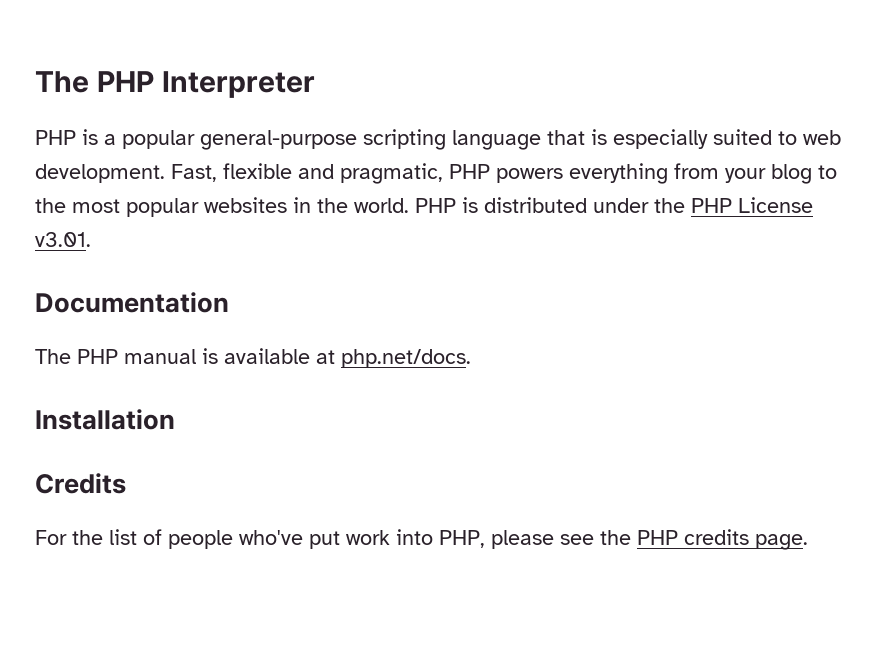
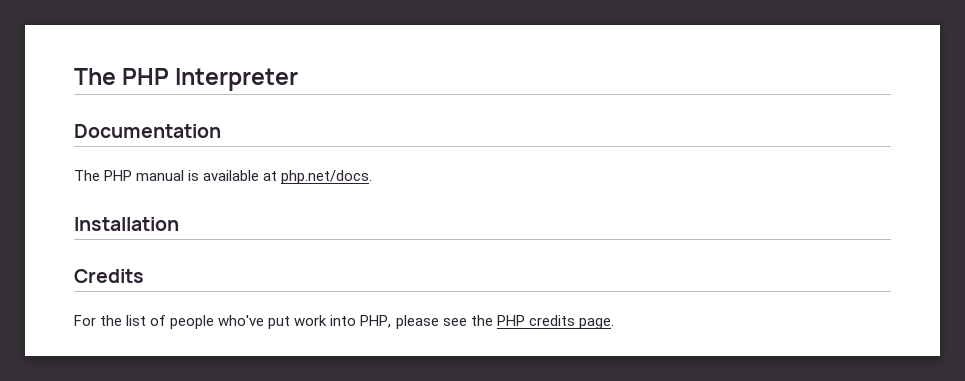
- PHP is a popular general-purpose scripting language that is especially suited to web development. Fast, flexible and pragmatic, PHP powers everything from your blog to the most popular websites in the world. PHP is distributed under the PHP License v3.01.

